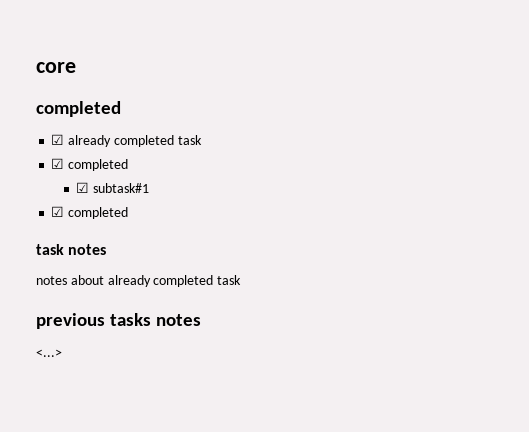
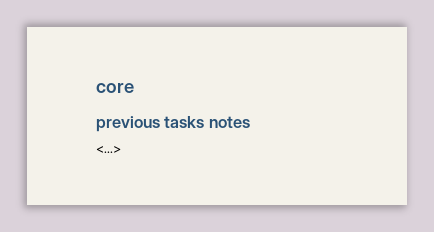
  core
- completed
- ☑ already completed task
- ☑ completed
- ☑ subtask#1
- ☑ completed
- task notes
- notes about already completed task

